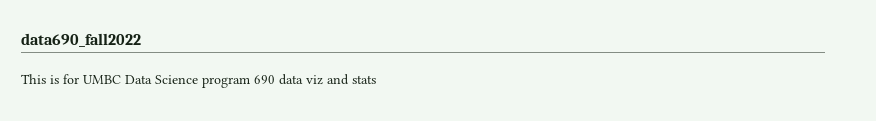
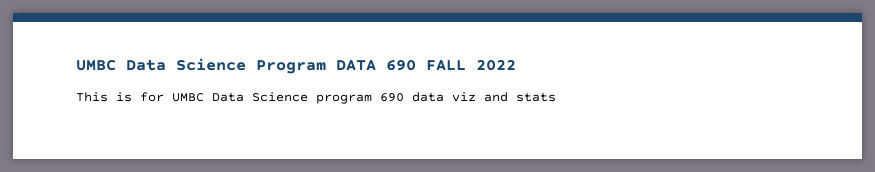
- data690_fall2022
+ UMBC Data Science Program DATA 690 FALL 2022

